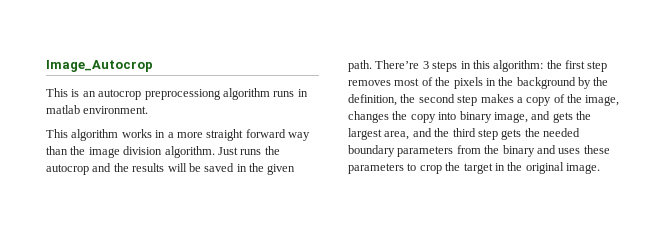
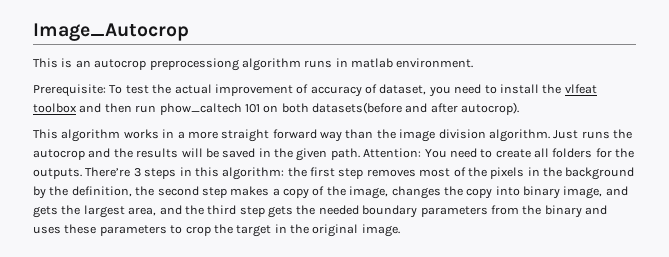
+ Prerequisite: To test the actual improvement of accuracy of dataset, you need to install the vlfeat toolbox and then run phow_caltech 101 on both datasets(before and after autocrop).
+ Attention: You need to create all folders for the outputs.

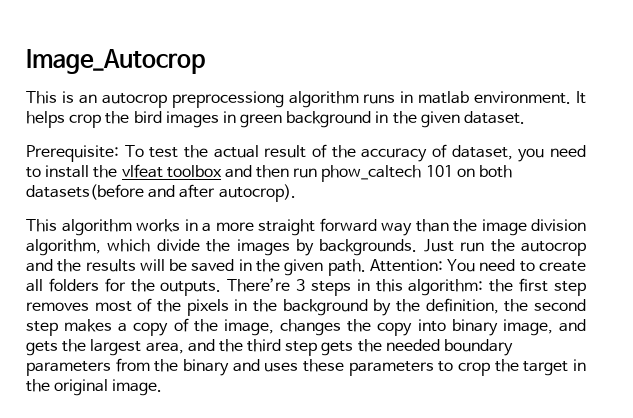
+ It helps crop the bird images in green background in the given dataset.
- Prerequisite: To test the actual improvement of accuracy of dataset, you need to install the vlfeat toolbox and then run phow_caltech 101 on both datasets(before and after autocrop).
+ Prerequisite: To test the actual result of the accuracy of dataset, you need to install the vlfeat toolbox and then run phow_caltech 101 on both datasets(before and after autocrop).
- This algorithm works in a more straight forward way than the image division algorithm. Just runs the autocrop and the results will be saved in the given path.
+ This algorithm works in a more straight forward way than the image division algorithm, which divide the images by backgrounds. Just run the autocrop and the results will be saved in the given path.

